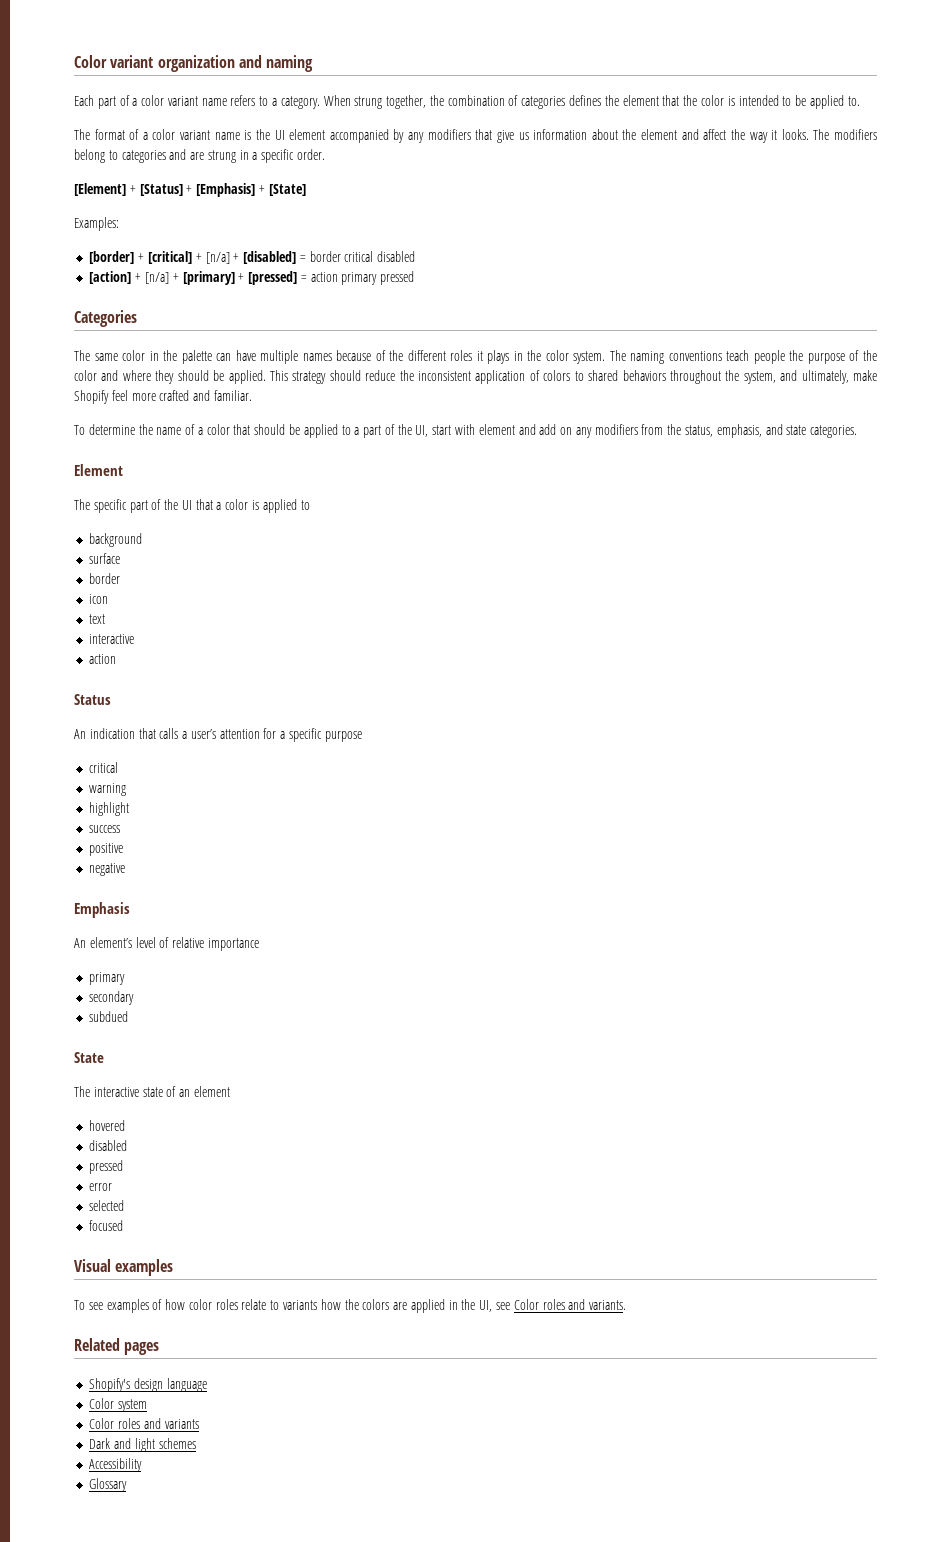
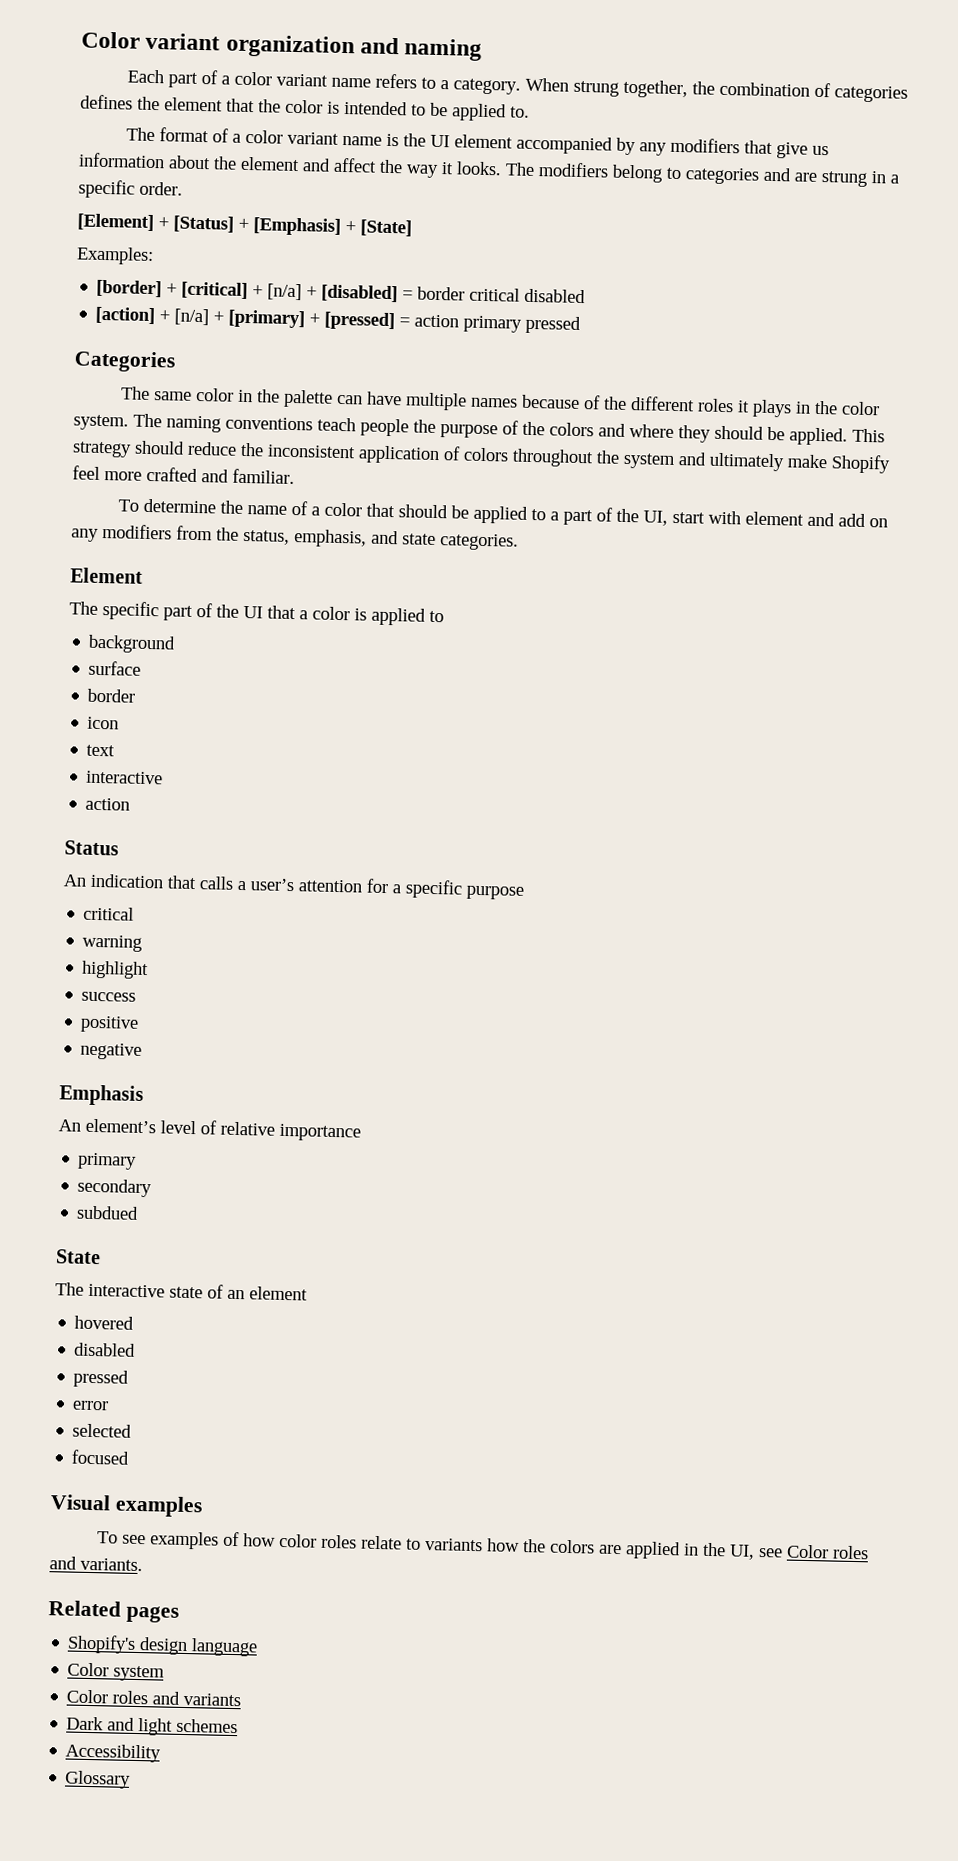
- The naming conventions teach people the purpose of the color and where they should be applied.
+ The naming conventions teach people the purpose of the colors and where they should be applied.
- This strategy should reduce the inconsistent application of colors to shared behaviors throughout the system, and ultimately, make Shopify feel more crafted and familiar.
+ This strategy should reduce the inconsistent application of colors throughout the system and ultimately make Shopify feel more crafted and familiar.

